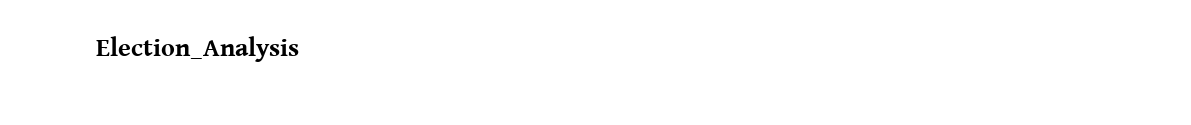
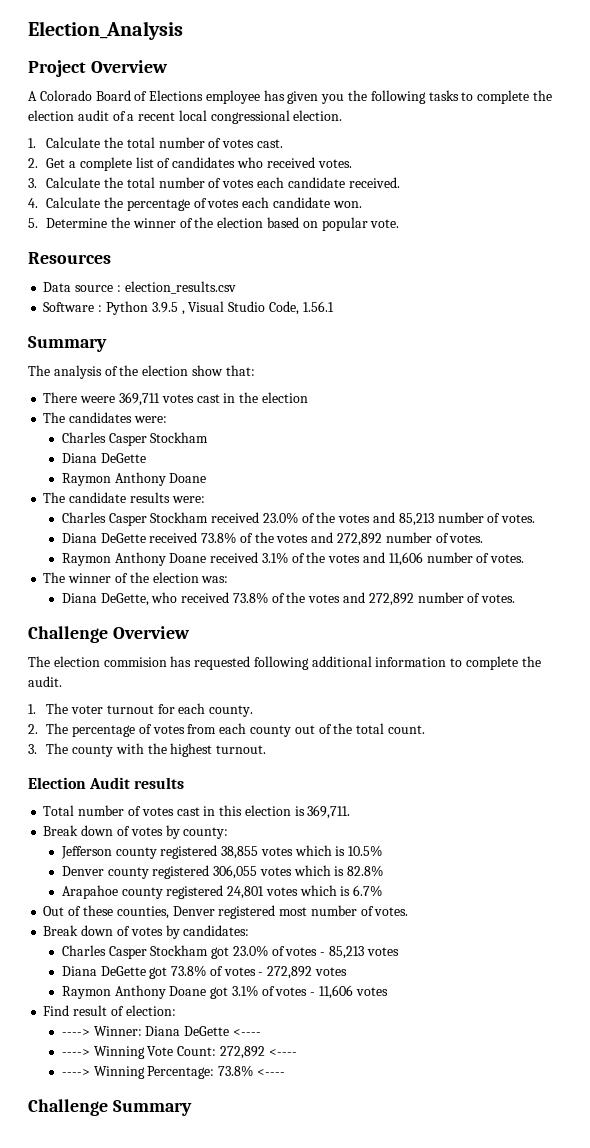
+ Project Overview
+ A Colorado Board of Elections employee has given you the following tasks to complete the election audit of a recent local congressional election.
+ 1. Calculate the total number of votes cast.
+ 2. Get a complete list of candidates who received votes.
+ 3. Calculate the total number of votes each candidate received.
+ 4. Calculate the percentage of votes each candidate won.
+ 5. Determine the winner of the election based on popular vote.
+ Resources
+ Data source : election_results.csv
+ Software : Python 3.9.5 , Visual Studio Code, 1.56.1
+ Summary
+ The analysis of the election show that:
+ There weere 369,711 votes cast in the election
+ The candidates were:
+ Charles Casper Stockham
+ Diana DeGette
+ Raymon Anthony Doane
+ The candidate results were:
+ Charles Casper Stockham received 23.0% of the votes and 85,213 number of votes.
+ Diana DeGette received 73.8% of the votes and 272,892 number of votes.
+ Raymon Anthony Doane received 3.1% of the votes and 11,606 number of votes.
+ The winner of the election was:
+ Diana DeGette, who received 73.8% of the votes and 272,892 number of votes.
+ Challenge Overview
+ The election commision has requested following additional information to complete the audit.
+ 1. The voter turnout for each county.
+ 2. The percentage of votes from each county out of the total count.
+ 3. The county with the highest turnout.
+ Election Audit results
+ Total number of votes cast in this election is 369,711.
+ Break down of votes by county:
+ Jefferson county registered 38,855 votes which is 10.5%
+ Denver county registered 306,055 votes which is 82.8%
+ Arapahoe county registered 24,801 votes which is 6.7%
+ Out of these counties, Denver registered most number of votes.
+ Break down of votes by candidates:
+ Charles Casper Stockham got 23.0% of votes - 85,213 votes
+ Diana DeGette got 73.8% of votes - 272,892 votes
+ Raymon Anthony Doane got 3.1% of votes - 11,606 votes
+ Find result of election:
+ ----> Winner: Diana DeGette <----
+ ----> Winning Vote Count: 272,892 <----
+ ----> Winning Percentage: 73.8% <----
+ Challenge Summary

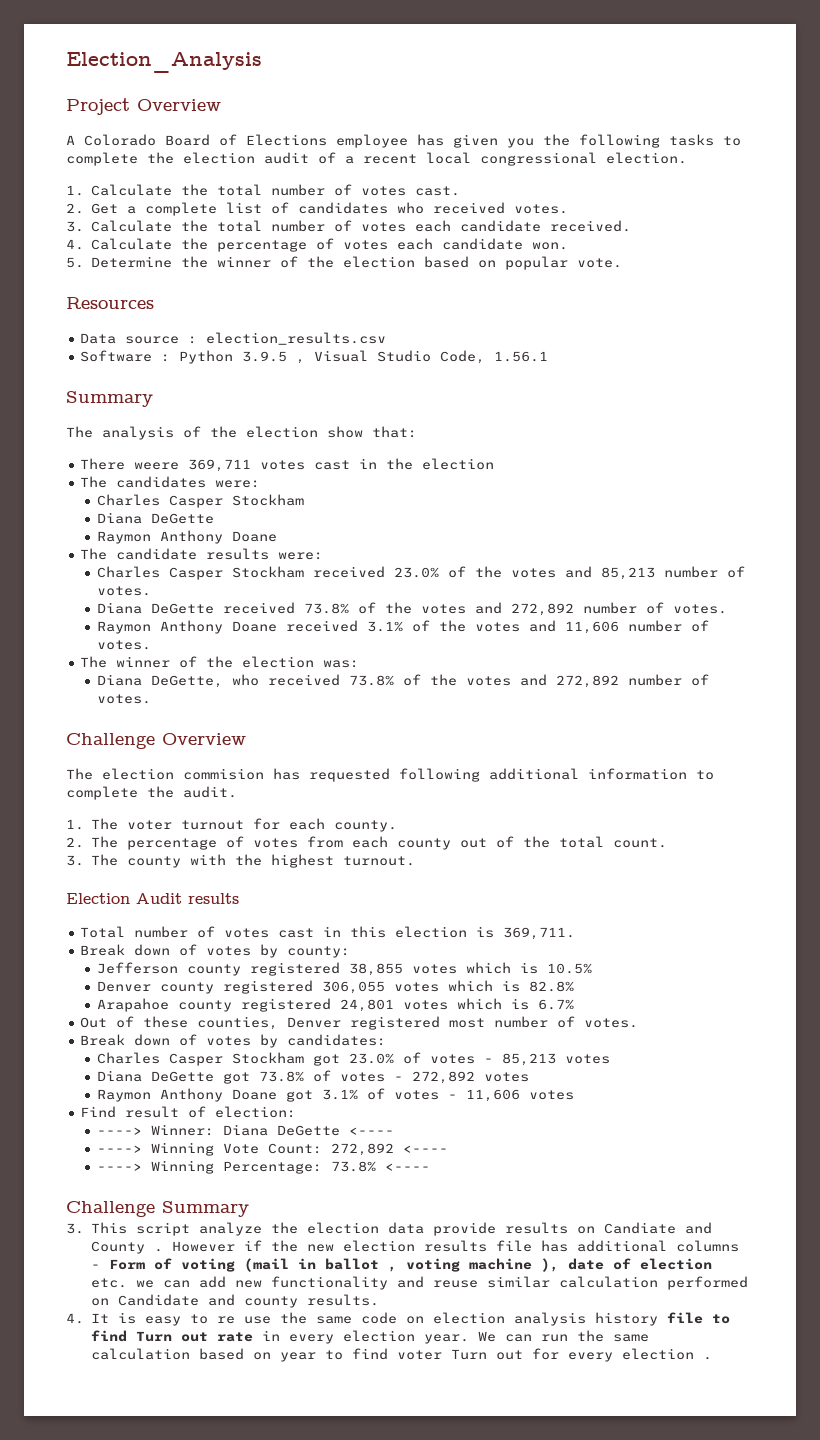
+ 3. This script analyze the election data provide results on Candiate and County . However if the new election results file has additional columns - Form of voting (mail in ballot , voting machine ), date of election etc. we can add new functionality and reuse similar calculation performed on Candidate and county results.
+ 4. It is easy to re use the same code on election analysis history file to find Turn out rate in every election year. We can run the same calculation based on year to find voter Turn out for every election .

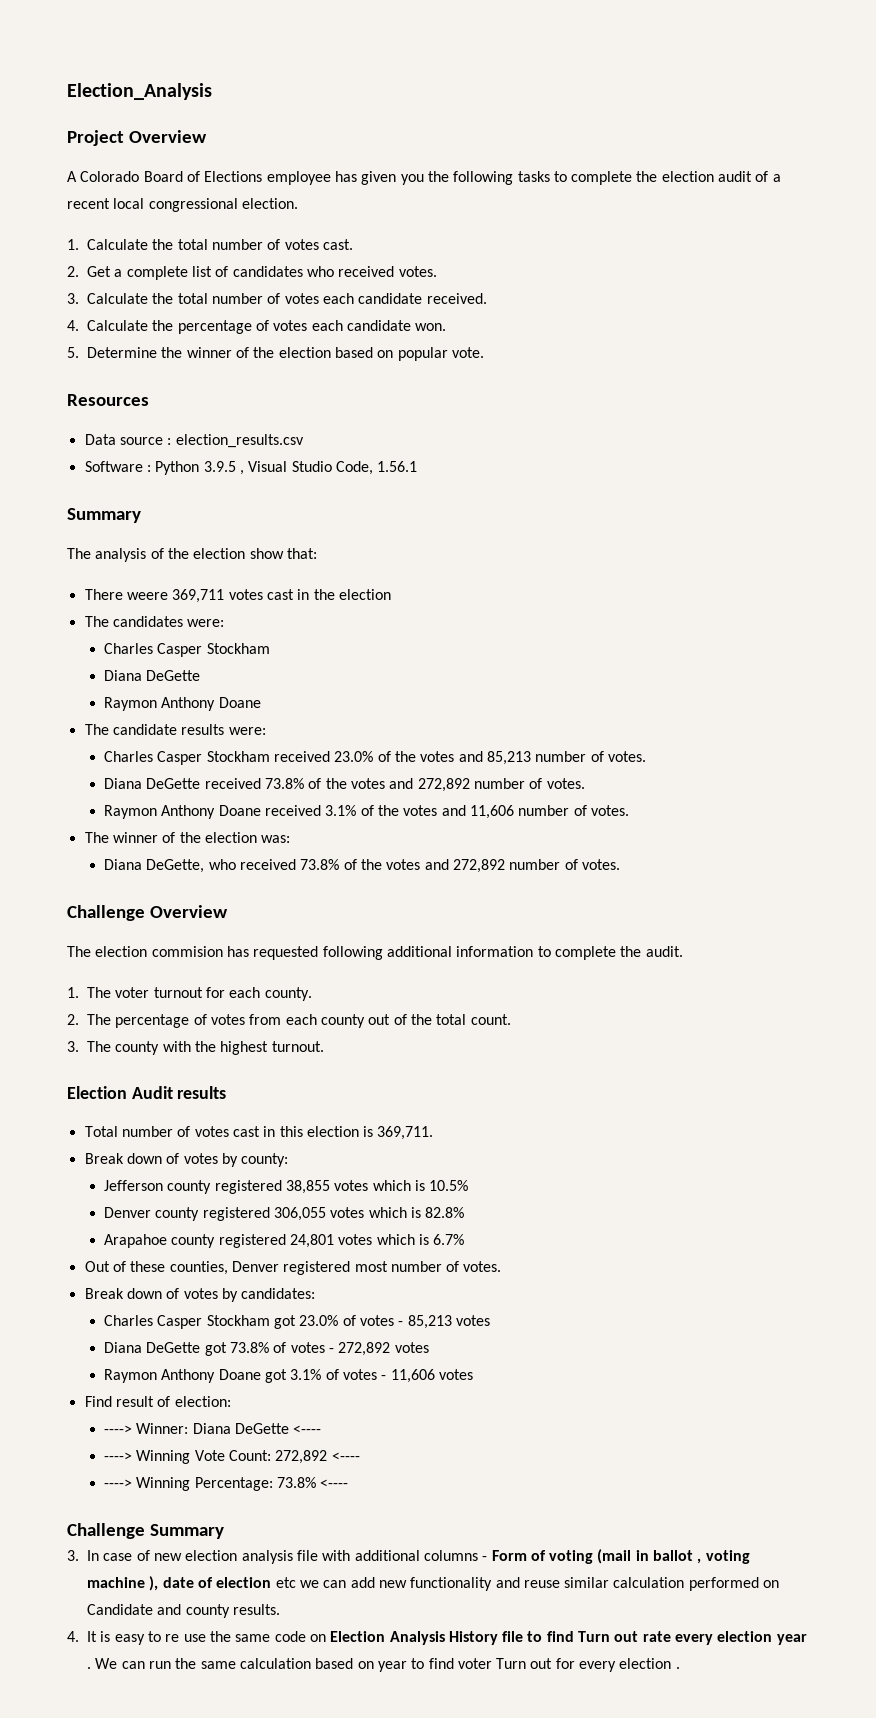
- 3. This script analyze the election data provide results on Candiate and County . However if the new election results file has additional columns - Form of voting (mail in ballot , voting machine ), date of election etc. we can add new functionality and reuse similar calculation performed on Candidate and county results.
+ 3. In case of new election analysis file with additional columns - Form of voting (mail in ballot , voting machine ), date of election etc we can add new functionality and reuse similar calculation performed on Candidate and county results.
- 4. It is easy to re use the same code on election analysis history file to find Turn out rate in every election year.
+ 4. It is easy to re use the same code on Election Analysis History file to find Turn out rate every election year .

